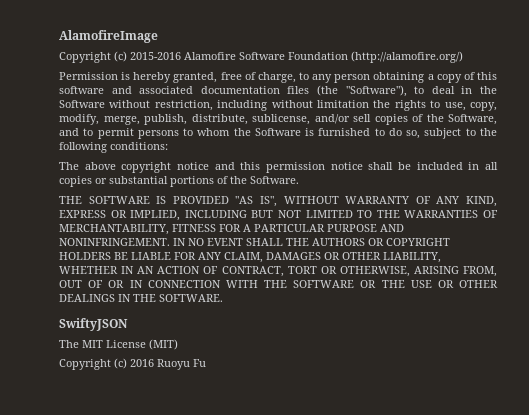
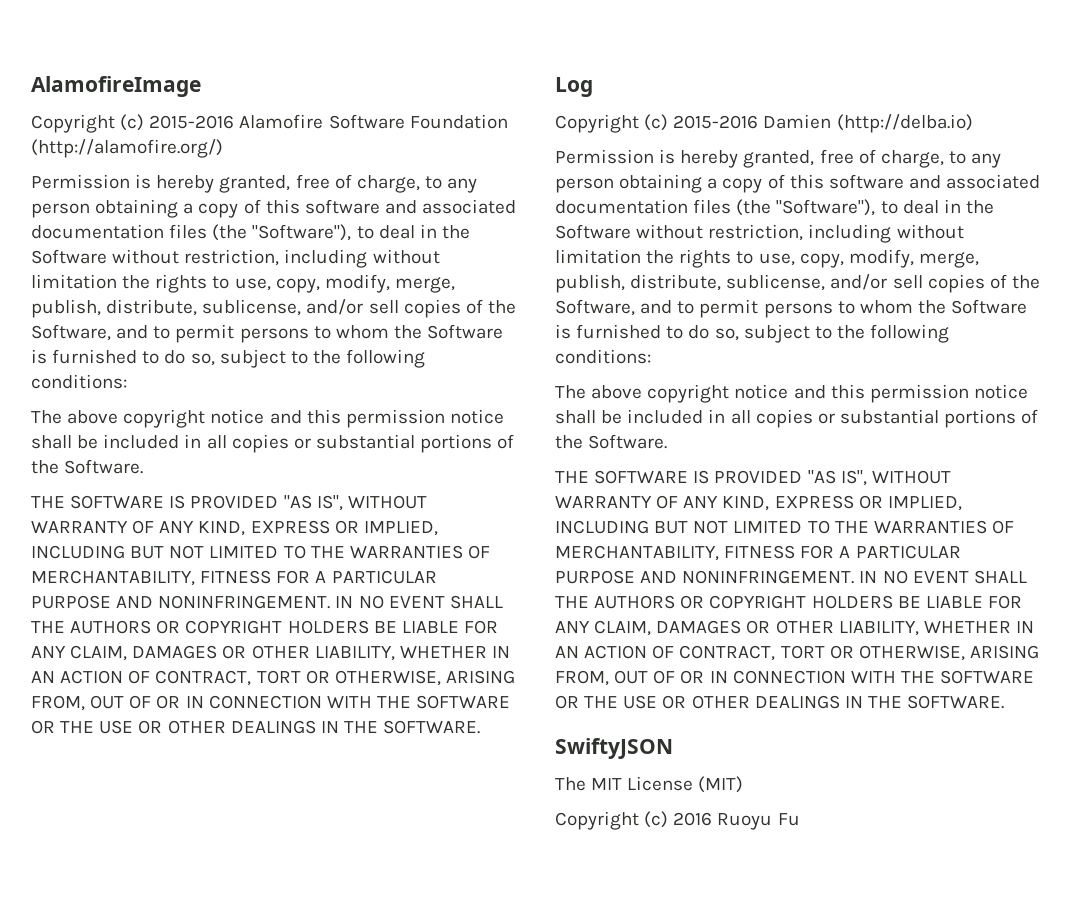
+ Log
+ Copyright (c) 2015-2016 Damien (http://delba.io)
+ Permission is hereby granted, free of charge, to any person obtaining a copy of this software and associated documentation files (the "Software"), to deal in the Software without restriction, including without limitation the rights to use, copy, modify, merge, publish, distribute, sublicense, and/or sell copies of the Software, and to permit persons to whom the Software is furnished to do so, subject to the following conditions:
+ The above copyright notice and this permission notice shall be included in all copies or substantial portions of the Software.
+ THE SOFTWARE IS PROVIDED "AS IS", WITHOUT WARRANTY OF ANY KIND, EXPRESS OR IMPLIED, INCLUDING BUT NOT LIMITED TO THE WARRANTIES OF MERCHANTABILITY, FITNESS FOR A PARTICULAR PURPOSE AND NONINFRINGEMENT. IN NO EVENT SHALL THE AUTHORS OR COPYRIGHT HOLDERS BE LIABLE FOR ANY CLAIM, DAMAGES OR OTHER LIABILITY, WHETHER IN AN ACTION OF CONTRACT, TORT OR OTHERWISE, ARISING FROM, OUT OF OR IN CONNECTION WITH THE SOFTWARE OR THE USE OR OTHER DEALINGS IN THE SOFTWARE.

